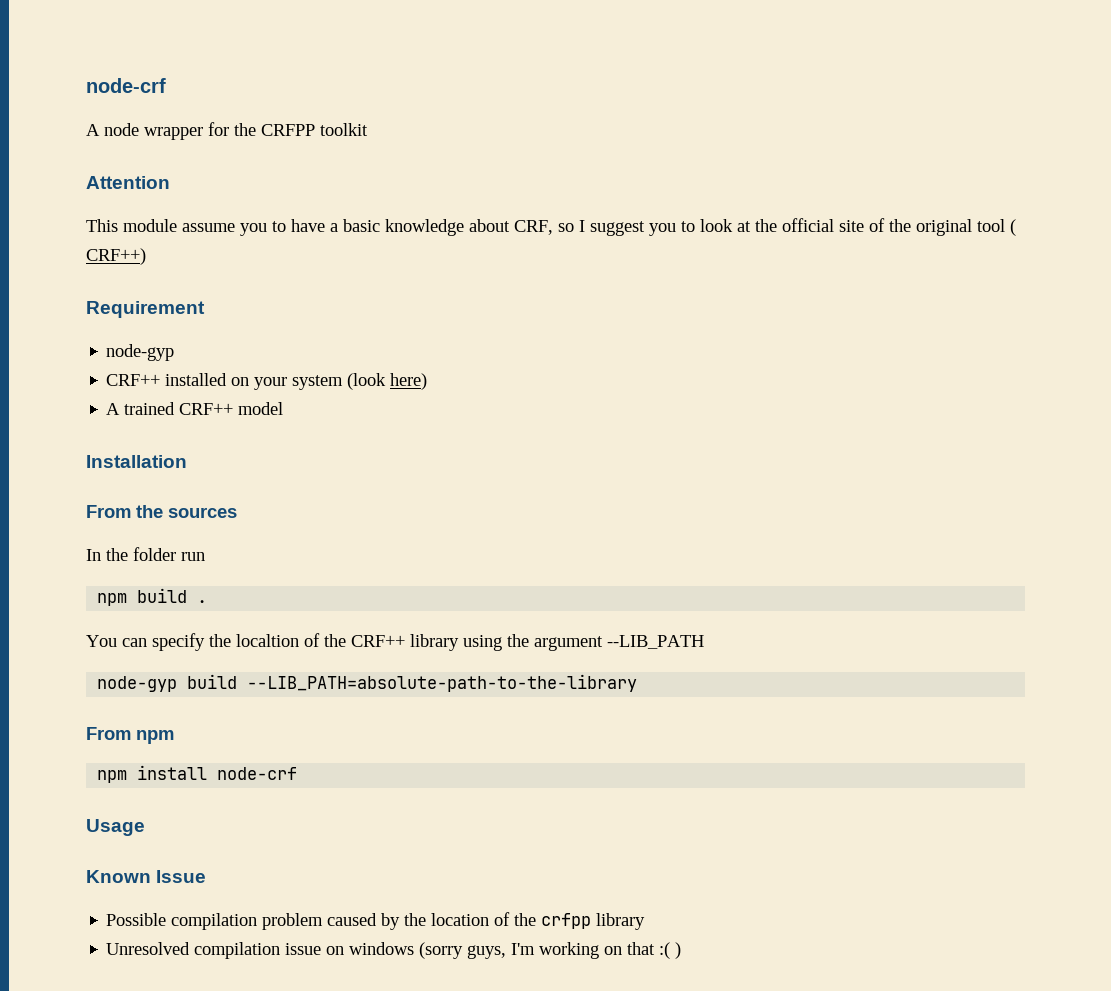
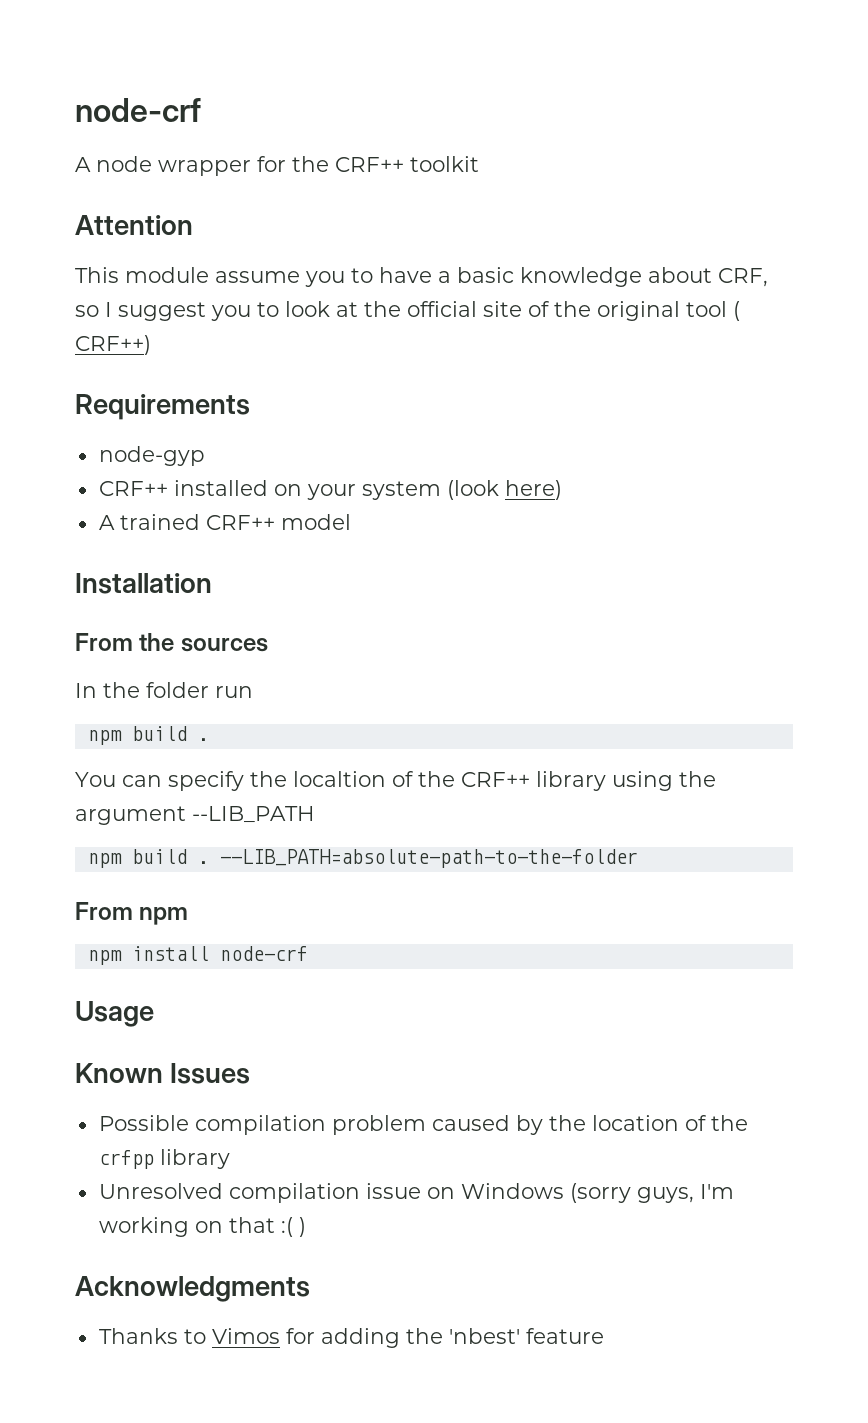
- A node wrapper for the CRFPP toolkit
+ A node wrapper for the CRF++ toolkit
- Requirement
+ Requirements
- node-gyp build --LIB_PATH=absolute-path-to-the-library
+ npm build . --LIB_PATH=absolute-path-to-the-folder
- Known Issue
+ Known Issues
- Unresolved compilation issue on windows (sorry guys, I'm working on that :( )
+ Unresolved compilation issue on Windows (sorry guys, I'm working on that :( )
+ Acknowledgments
+ Thanks to Vimos for adding the 'nbest' feature

